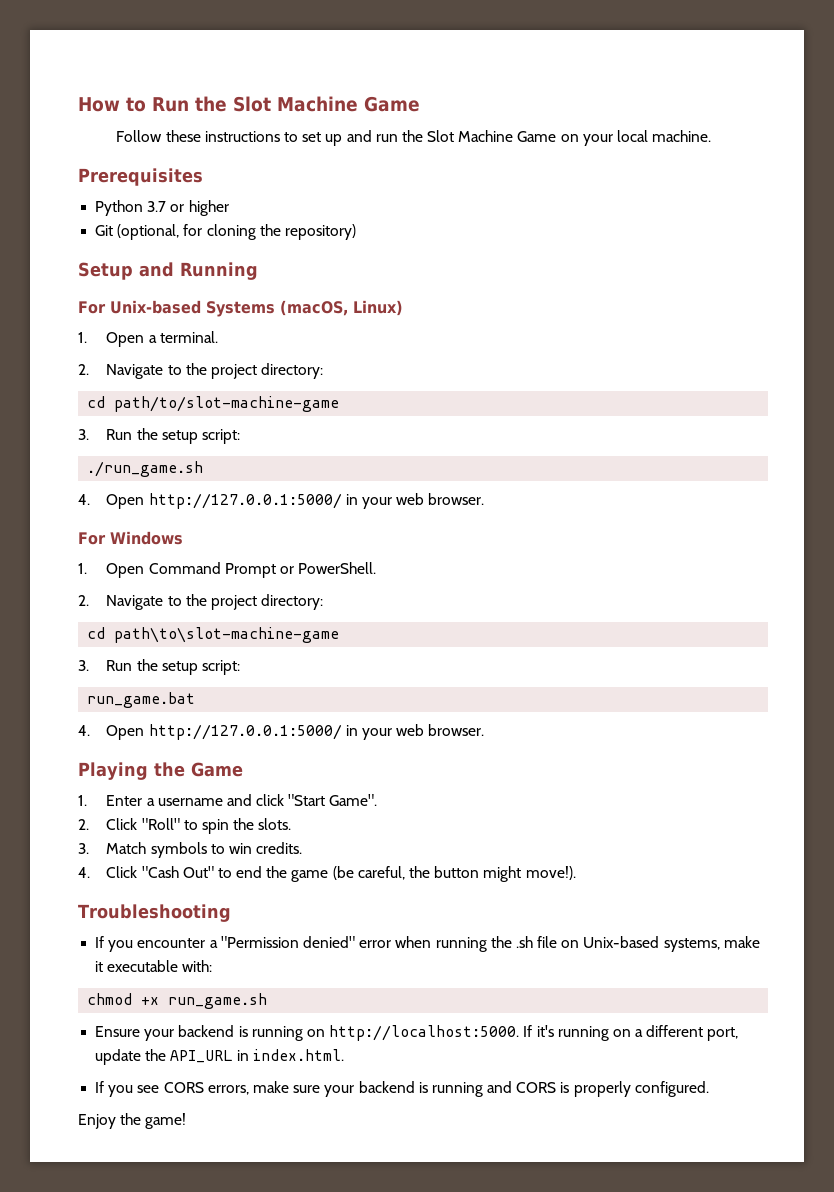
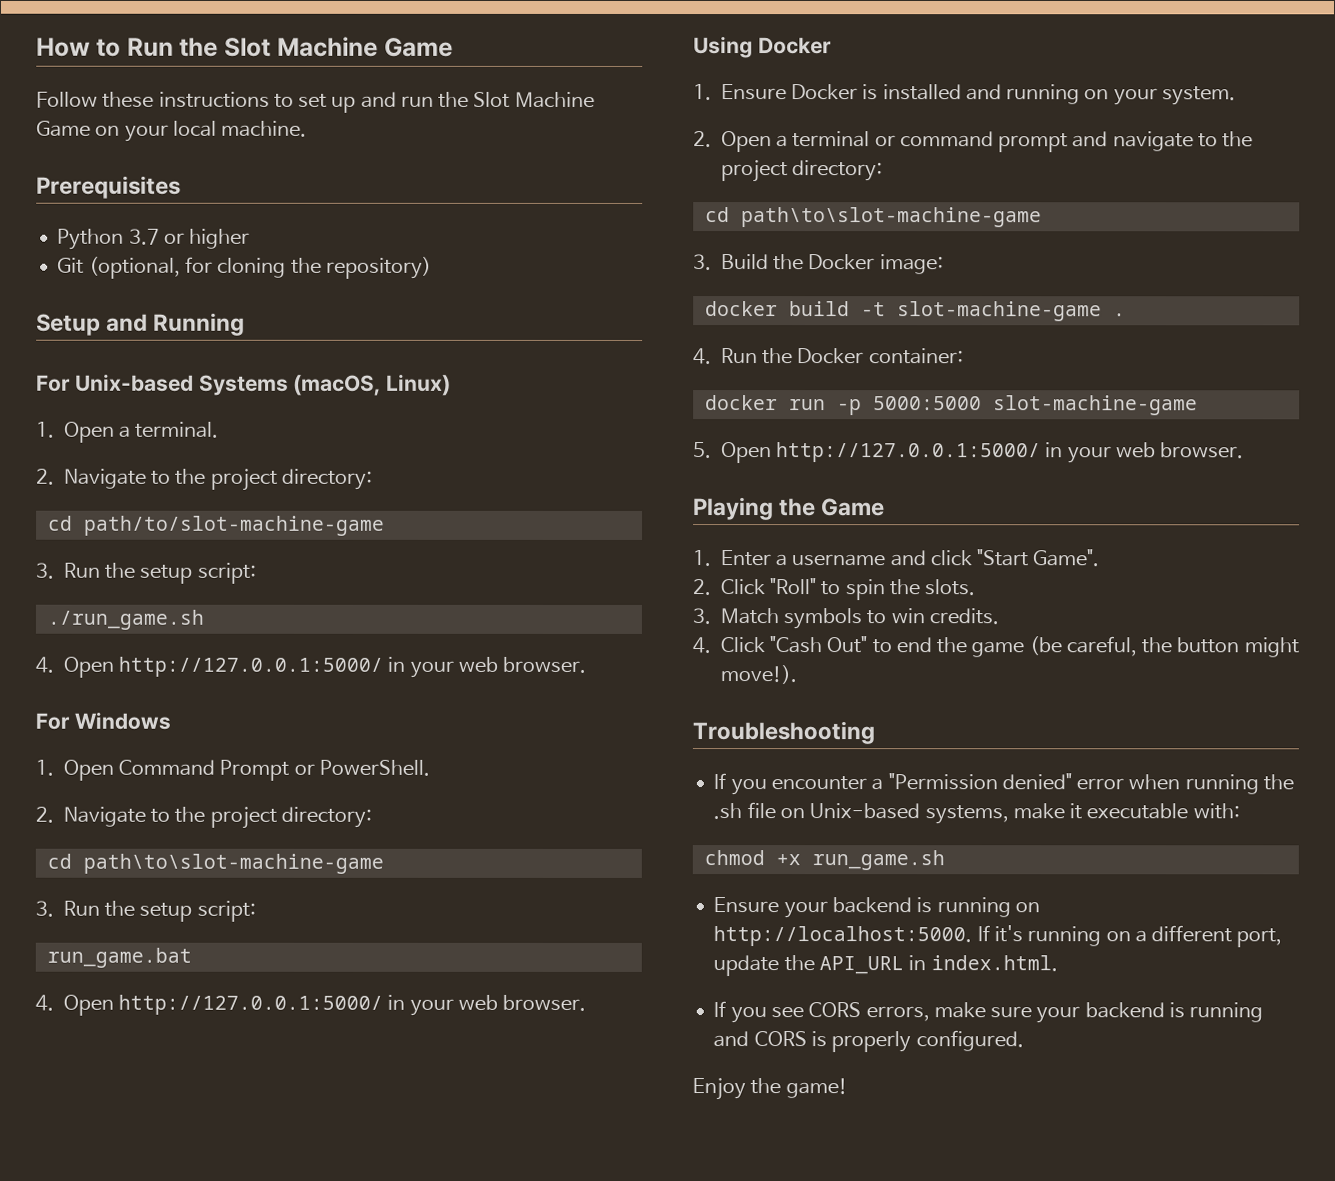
+ Using Docker
+ 1. Ensure Docker is installed and running on your system.
+ 2. Open a terminal or command prompt and navigate to the project directory:
+ cd path\to\slot-machine-game
+ 3. Build the Docker image:
+ docker build -t slot-machine-game .
+ 4. Run the Docker container:
+ docker run -p 5000:5000 slot-machine-game
+ 5. Open http://127.0.0.1:5000/ in your web browser.

